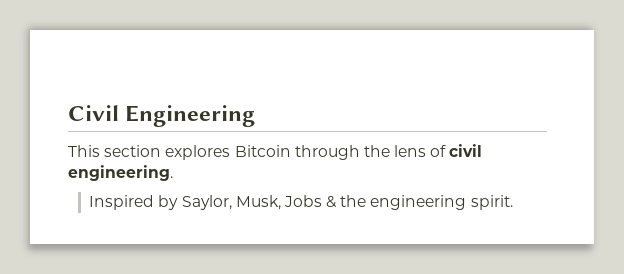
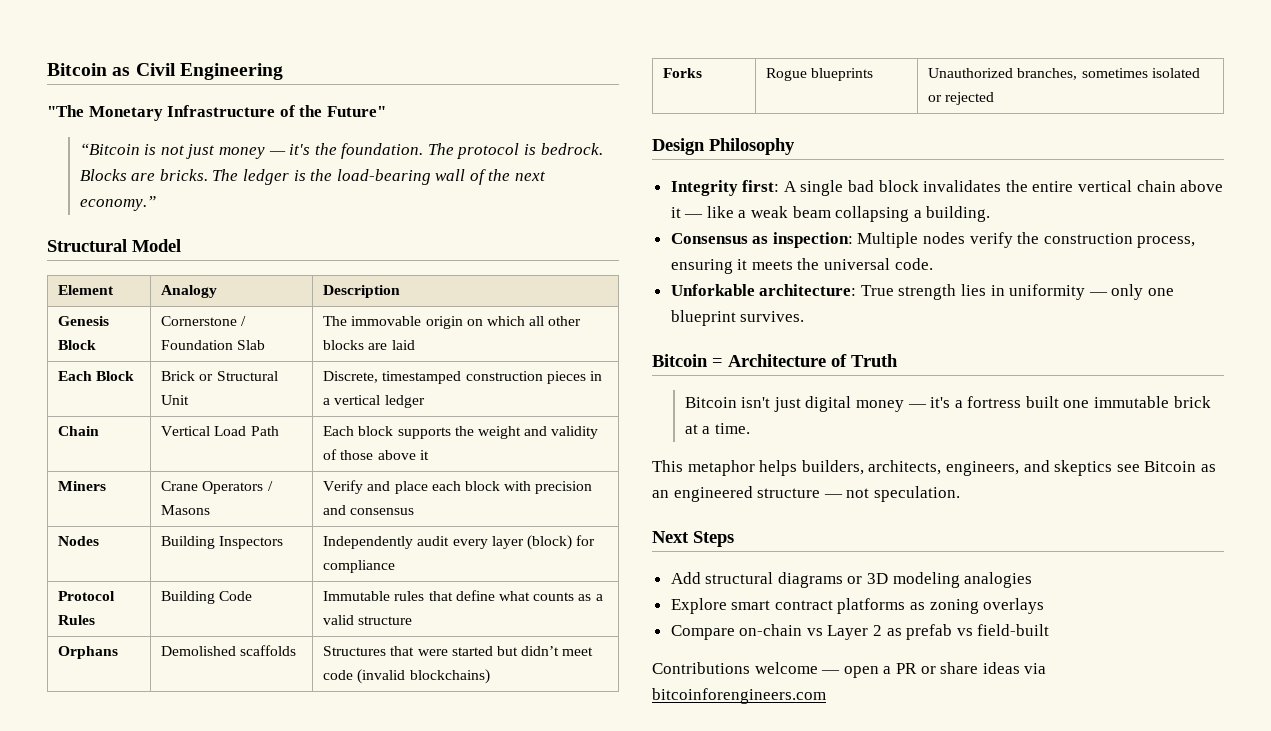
- Civil Engineering
+ Bitcoin as Civil Engineering
- This section explores Bitcoin through the lens of civil engineering.
- Inspired by Saylor, Musk, Jobs & the engineering spirit.
+ "The Monetary Infrastructure of the Future"
+ “Bitcoin is not just money — it's the foundation. The protocol is bedrock. Blocks are bricks. The ledger is the load-bearing wall of the next economy.”
+ Structural Model
+ Element | Analogy | Description
+ Genesis Block | Cornerstone / Foundation Slab | The immovable origin on which all other blocks are laid
+ Each Block | Brick or Structural Unit | Discrete, timestamped construction pieces in a vertical ledger
+ Chain | Vertical Load Path | Each block supports the weight and validity of those above it
+ Miners | Crane Operators / Masons | Verify and place each block with precision and consensus
+ Nodes | Building Inspectors | Independently audit every layer (block) for compliance
+ Protocol Rules | Building Code | Immutable rules that define what counts as a valid structure
+ Orphans | Demolished scaffolds | Structures that were started but didn’t meet code (invalid blockchains)
+ Forks | Rogue blueprints | Unauthorized branches, sometimes isolated or rejected
+ Design Philosophy
+ Integrity first: A single bad block invalidates the entire vertical chain above it — like a weak beam collapsing a building.
+ Consensus as inspection: Multiple nodes verify the construction process, ensuring it meets the universal code.
+ Unforkable architecture: True strength lies in uniformity — only one blueprint survives.
+ Bitcoin = Architecture of Truth
+ Bitcoin isn't just digital money — it's a fortress built one immutable brick at a time.
+ This metaphor helps builders, architects, engineers, and skeptics see Bitcoin as an engineered structure — not speculation.
+ Next Steps
+ Add structural diagrams or 3D modeling analogies
+ Explore smart contract platforms as zoning overlays
+ Compare on-chain vs Layer 2 as prefab vs field-built
+ Contributions welcome — open a PR or share ideas via bitcoinforengineers.com

